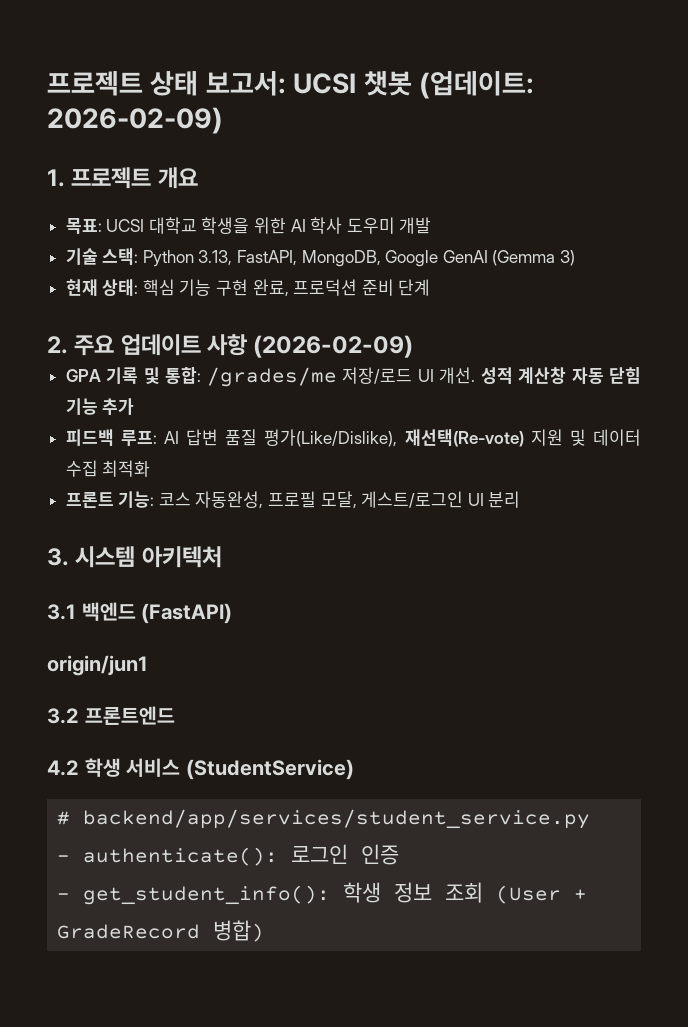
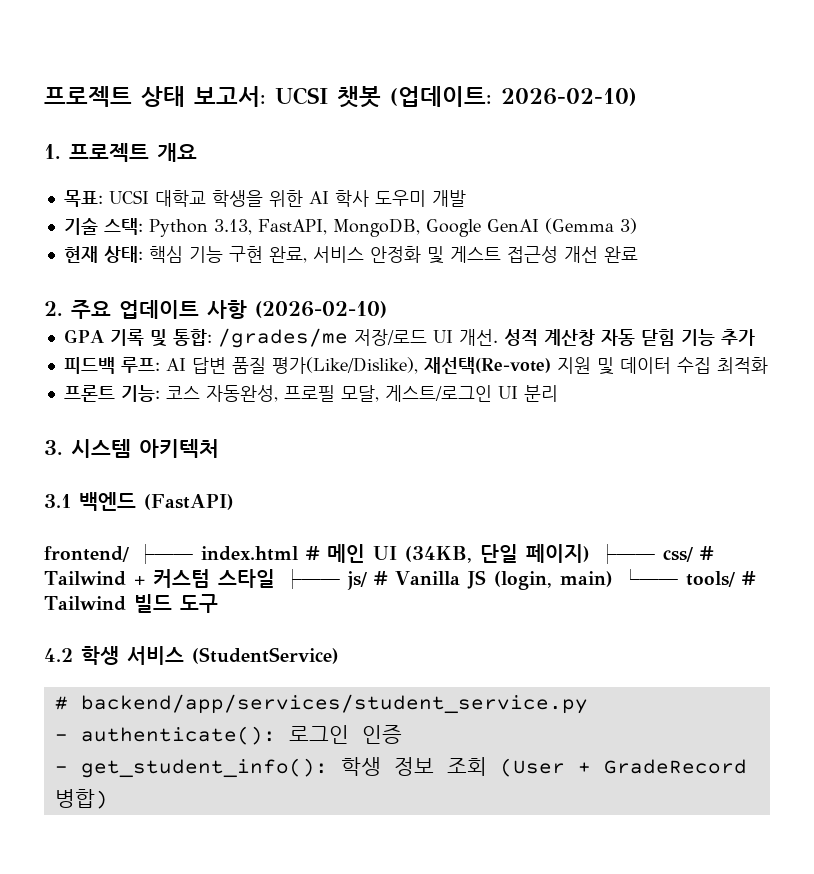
- 프로젝트 상태 보고서: UCSI 챗봇 (업데이트: 2026-02-09)
+ 프로젝트 상태 보고서: UCSI 챗봇 (업데이트: 2026-02-10)
- 현재 상태: 핵심 기능 구현 완료, 프로덕션 준비 단계
+ 현재 상태: 핵심 기능 구현 완료, 서비스 안정화 및 게스트 접근성 개선 완료
- 2. 주요 업데이트 사항 (2026-02-09)
+ 2. 주요 업데이트 사항 (2026-02-10)
- origin/jun1
- 3.2 프론트엔드
+ frontend/ ├── index.html # 메인 UI (34KB, 단일 페이지) ├── css/ # Tailwind + 커스텀 스타일 ├── js/ # Vanilla JS (login, main) └── tools/ # Tailwind 빌드 도구

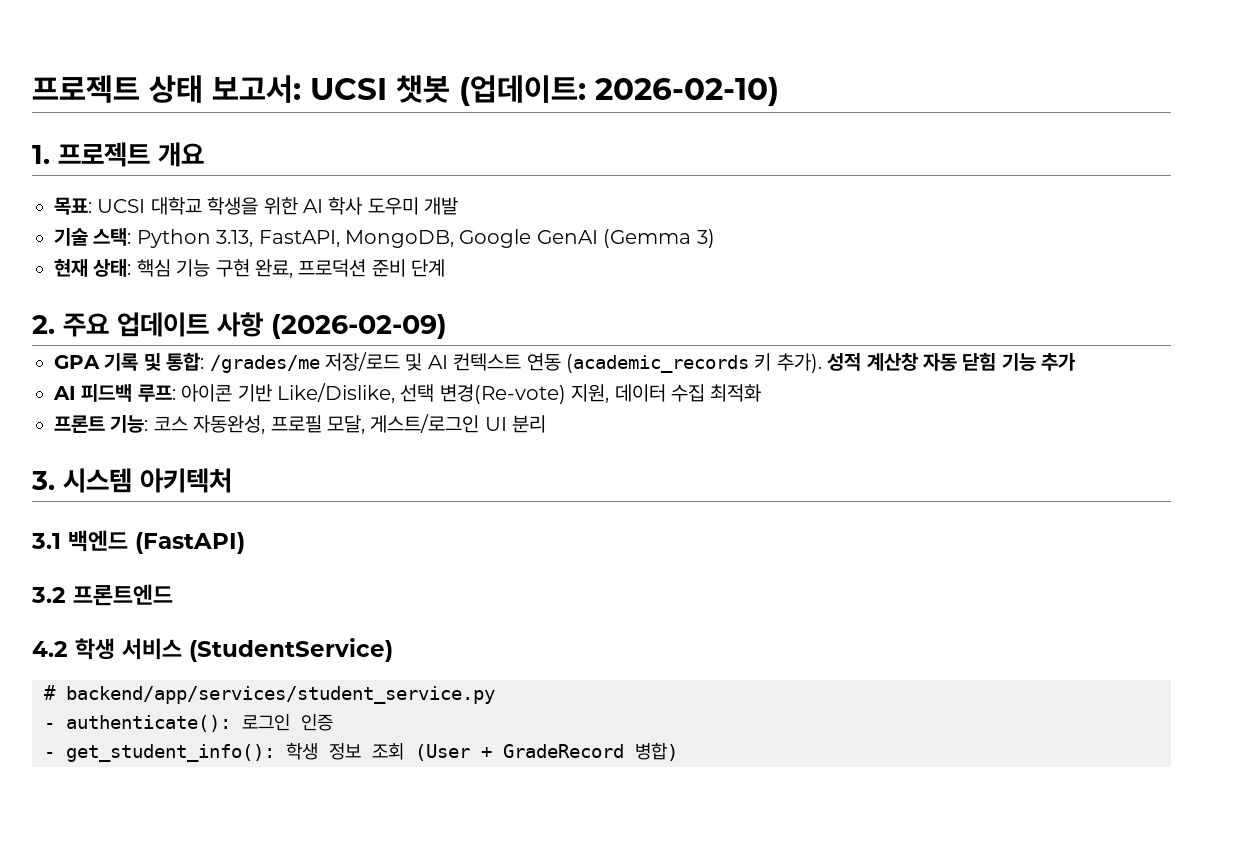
- 현재 상태: 핵심 기능 구현 완료, 서비스 안정화 및 게스트 접근성 개선 완료
+ 현재 상태: 핵심 기능 구현 완료, 프로덕션 준비 단계
- 2. 주요 업데이트 사항 (2026-02-10)
+ 2. 주요 업데이트 사항 (2026-02-09)
- GPA 기록 및 통합: /grades/me 저장/로드 UI 개선.
+ GPA 기록 및 통합: /grades/me 저장/로드 및 AI 컨텍스트 연동 (academic_records 키 추가).
- 피드백 루프: AI 답변 품질 평가(Like/Dislike), 재선택(Re-vote) 지원 및 데이터 수집 최적화
+ AI 피드백 루프: 아이콘 기반 Like/Dislike, 선택 변경(Re-vote) 지원, 데이터 수집 최적화
- frontend/ ├── index.html # 메인 UI (34KB, 단일 페이지) ├── css/ # Tailwind + 커스텀 스타일 ├── js/ # Vanilla JS (login, main) └── tools/ # Tailwind 빌드 도구
+ 3.2 프론트엔드

